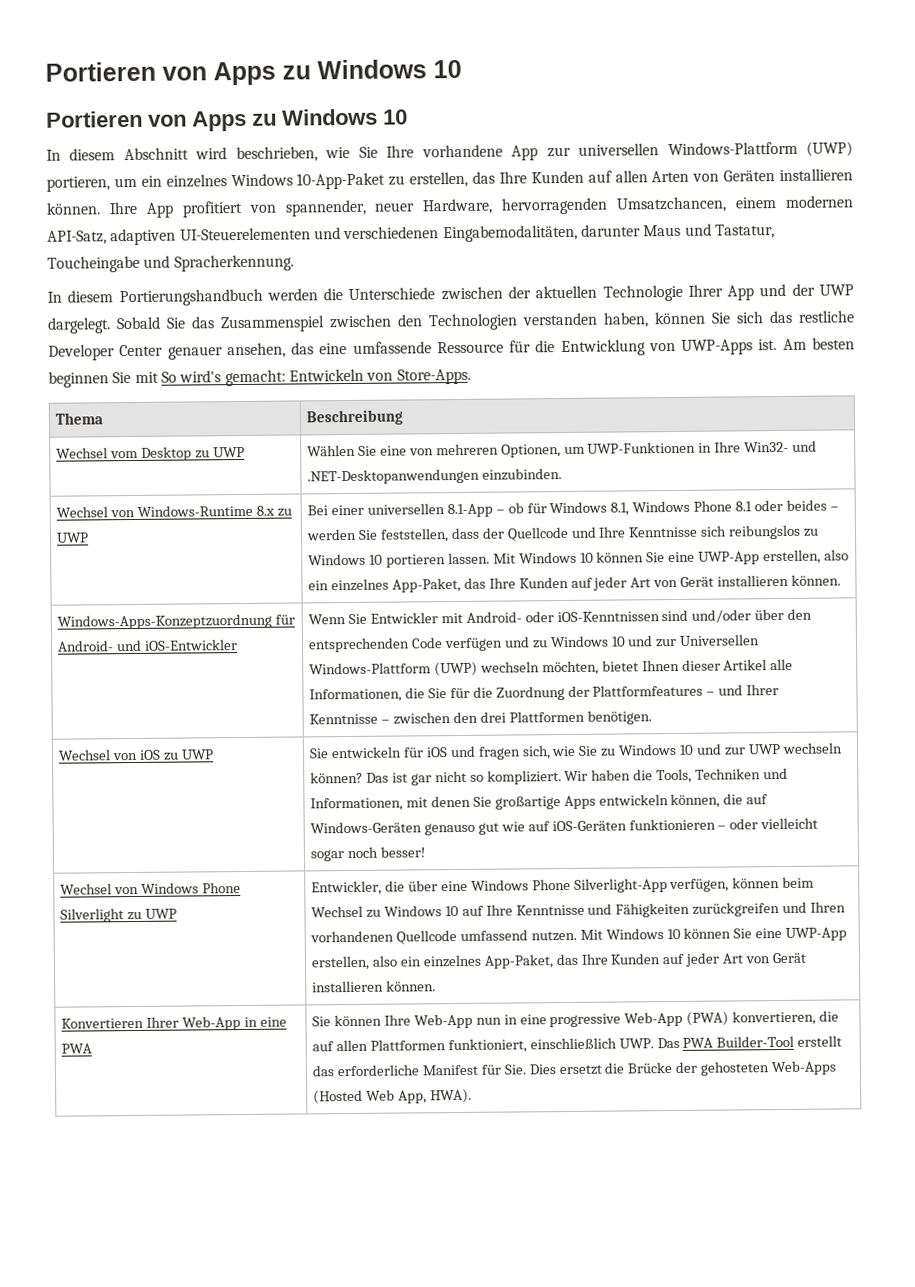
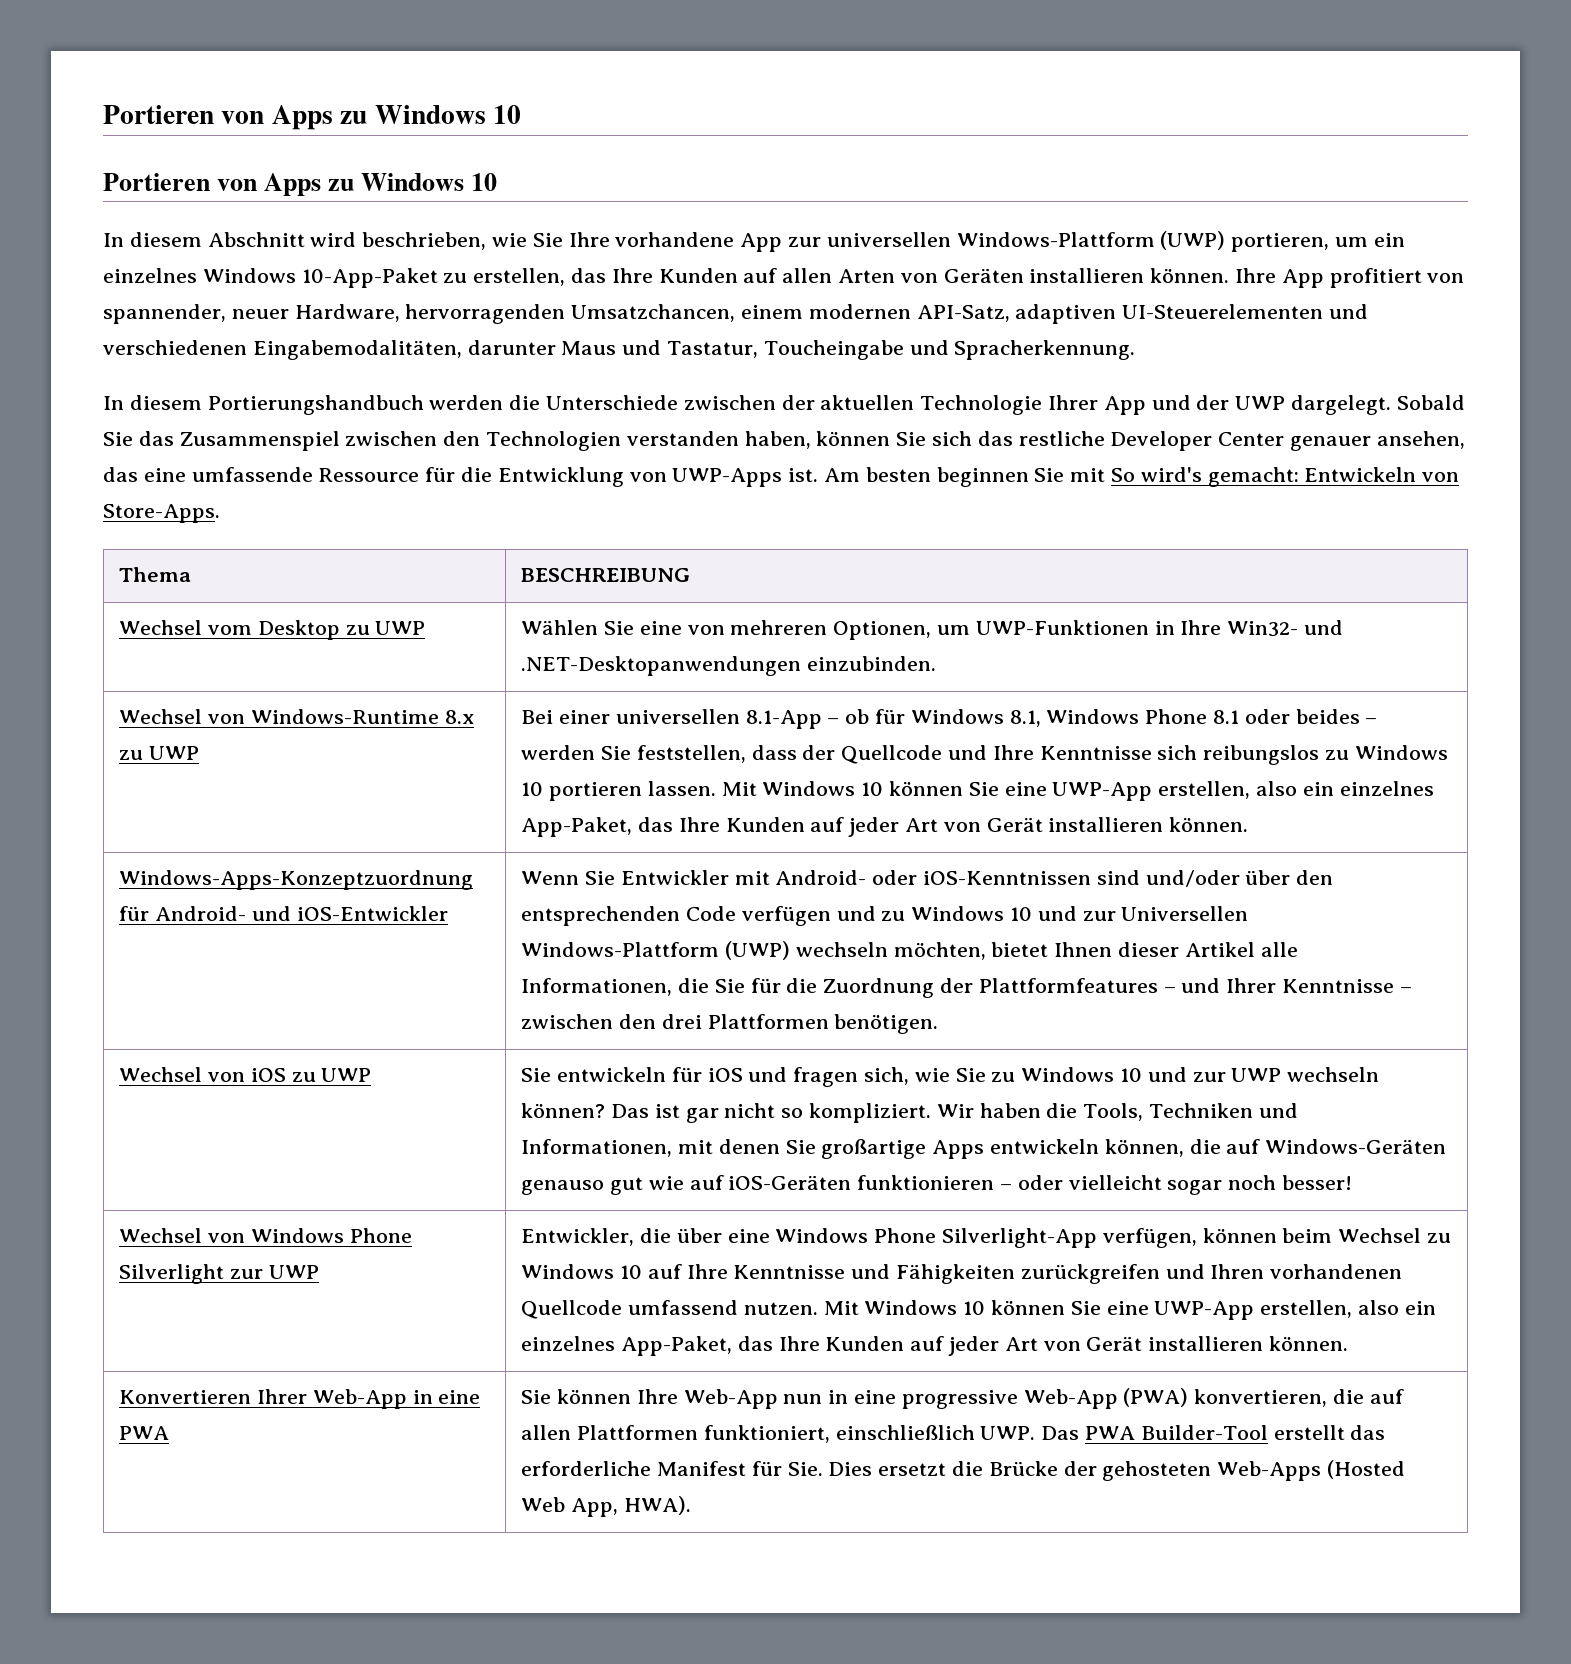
- Thema | Beschreibung
+ Thema | BESCHREIBUNG
- Wechsel von Windows Phone Silverlight zu UWP
+ Wechsel von Windows Phone Silverlight zur UWP

